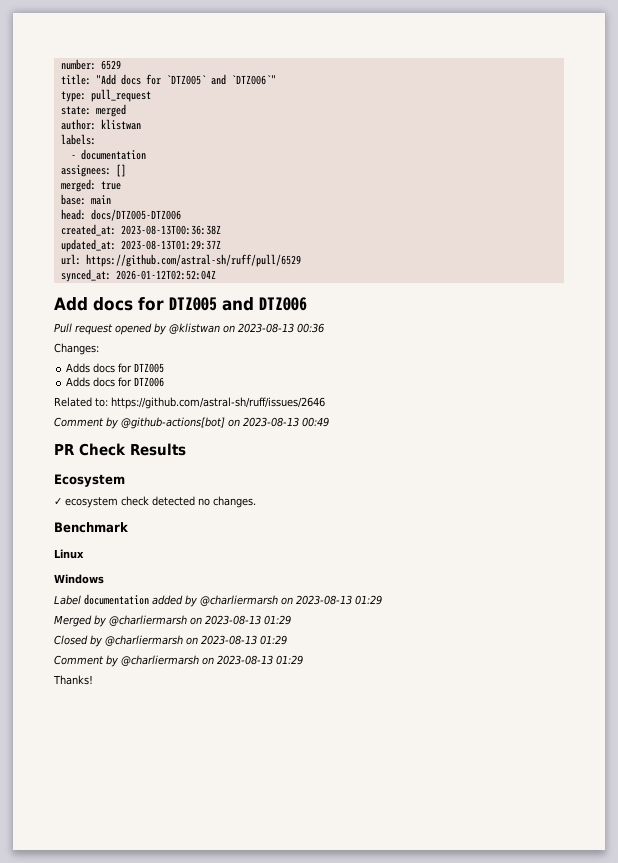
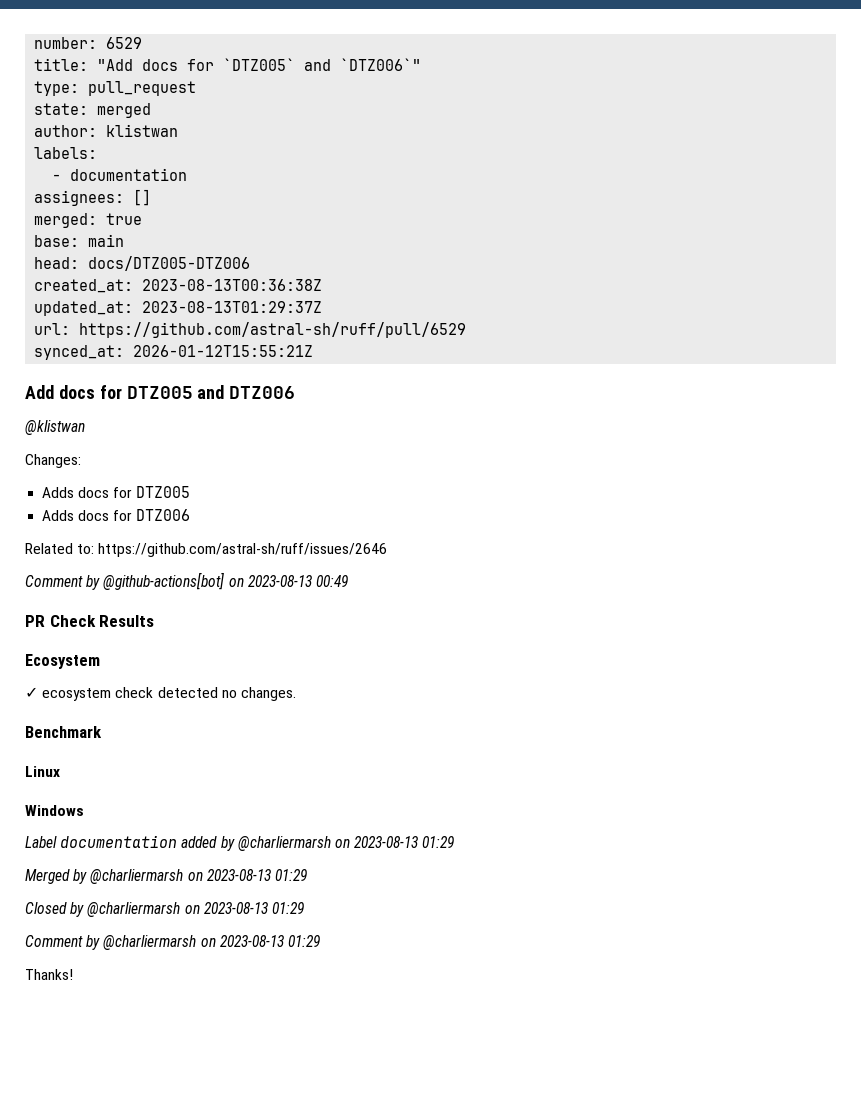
- synced_at: 2026-01-12T02:52:04Z
+ synced_at: 2026-01-12T15:55:21Z
- Pull request opened by @klistwan on 2023-08-13 00:36
+ @klistwan

